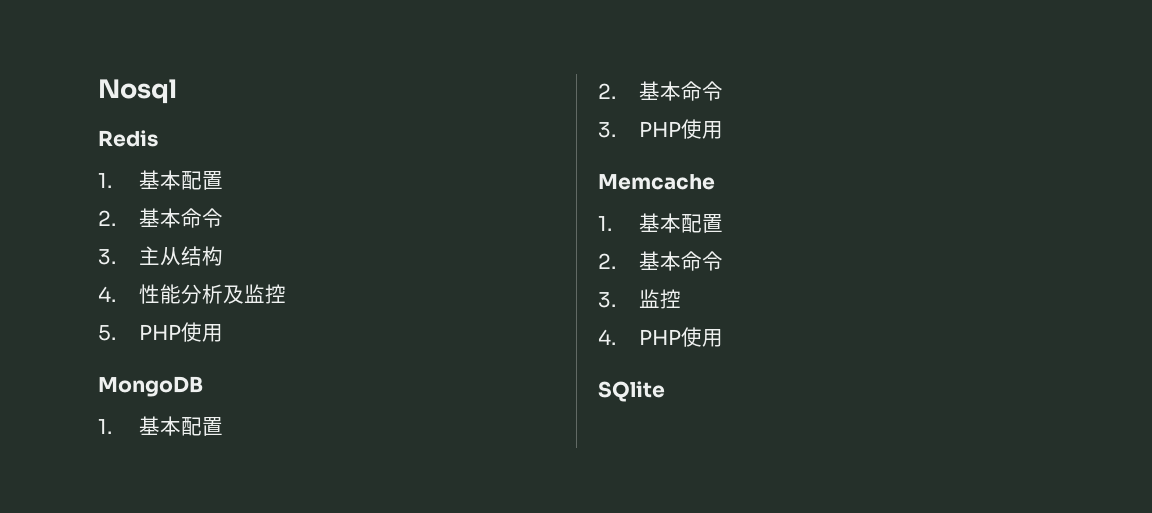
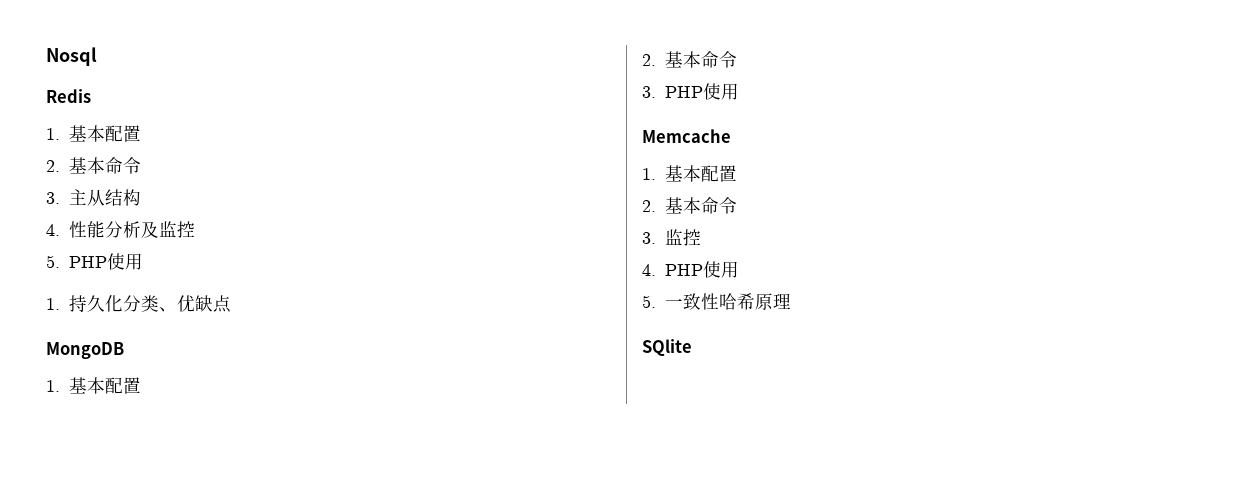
+ 1.持久化分类、优缺点
+ 5.一致性哈希原理

